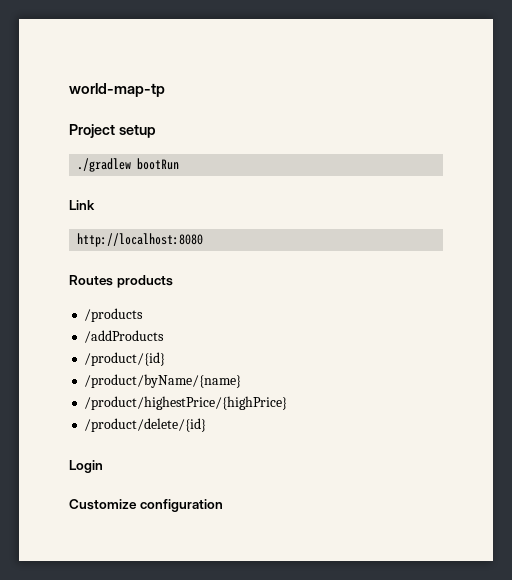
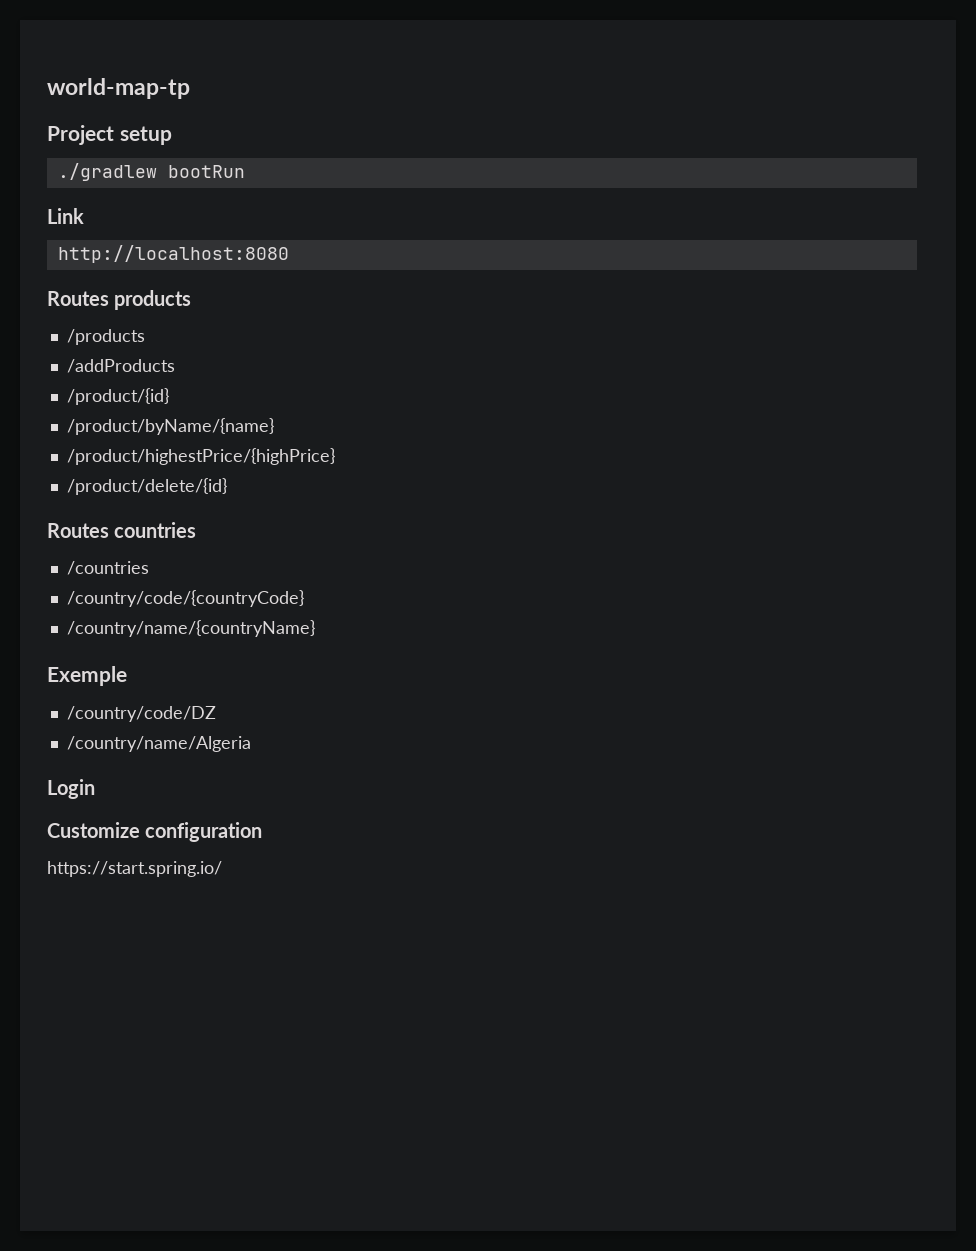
+ Routes countries
+ /countries
+ /country/code/{countryCode}
+ /country/name/{countryName}
+ Exemple
+ /country/code/DZ
+ /country/name/Algeria
+ https://start.spring.io/

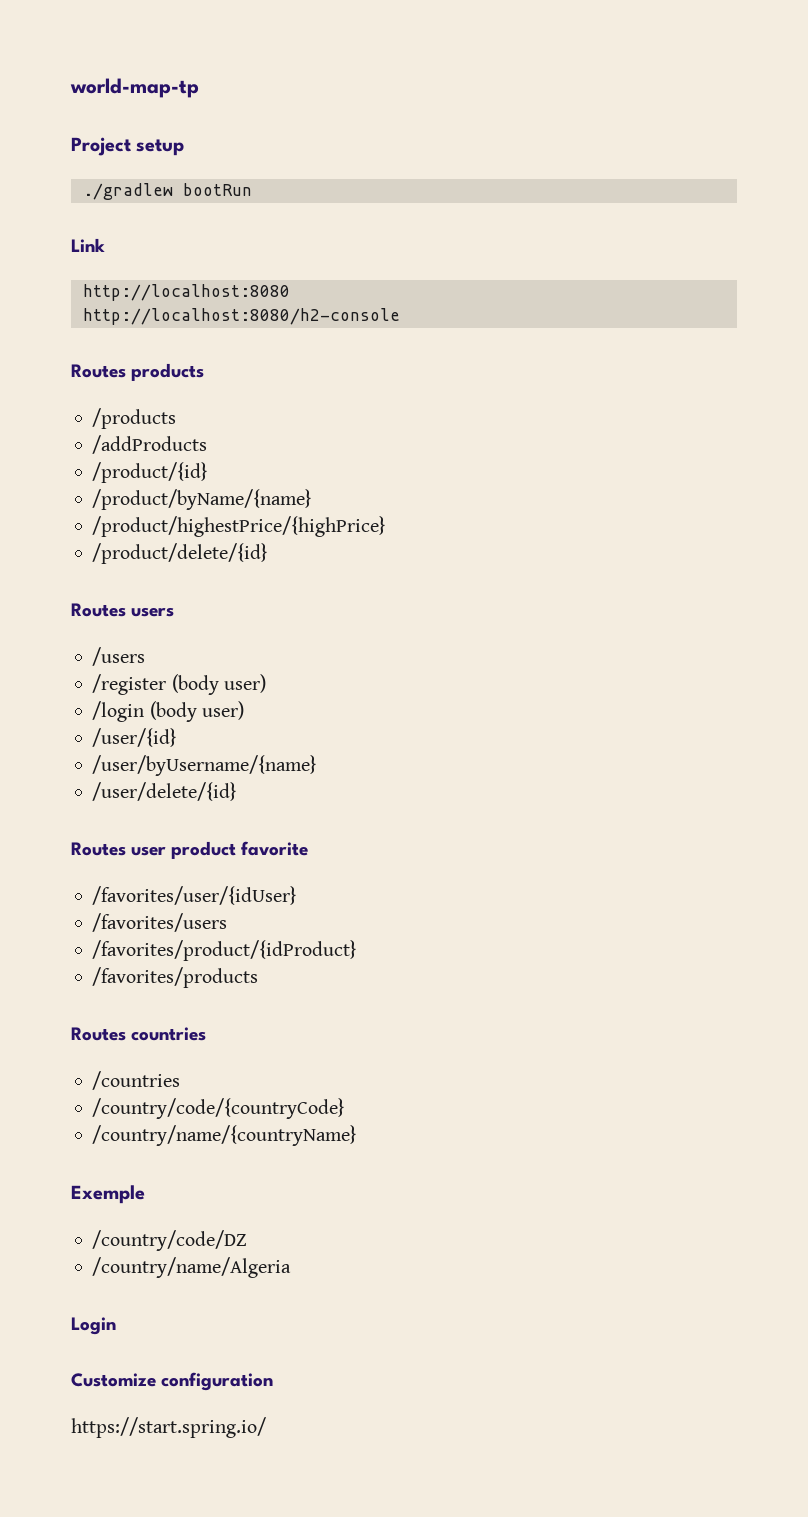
+ http://localhost:8080/h2-console
+ Routes users
+ /users
+ /register (body user)
+ /login (body user)
+ /user/{id}
+ /user/byUsername/{name}
+ /user/delete/{id}
+ Routes user product favorite
+ /favorites/user/{idUser}
+ /favorites/users
+ /favorites/product/{idProduct}
+ /favorites/products

